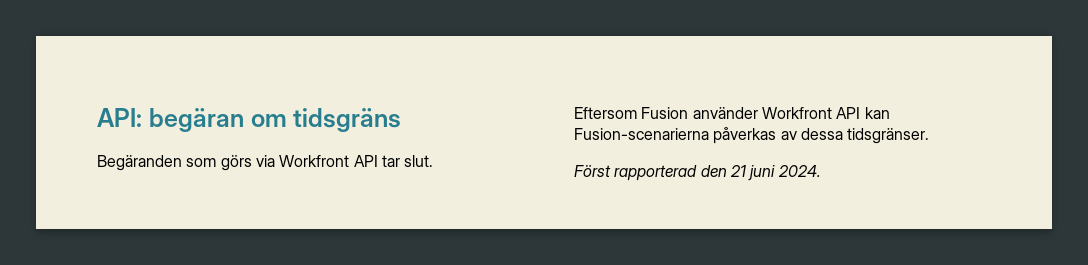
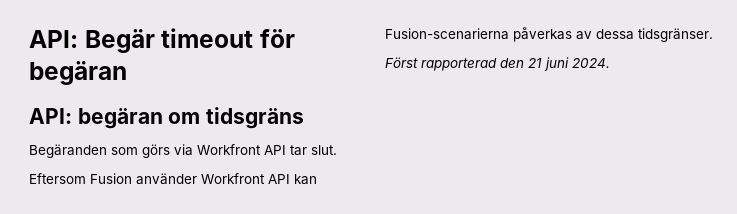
+ API: Begär timeout för begäran

